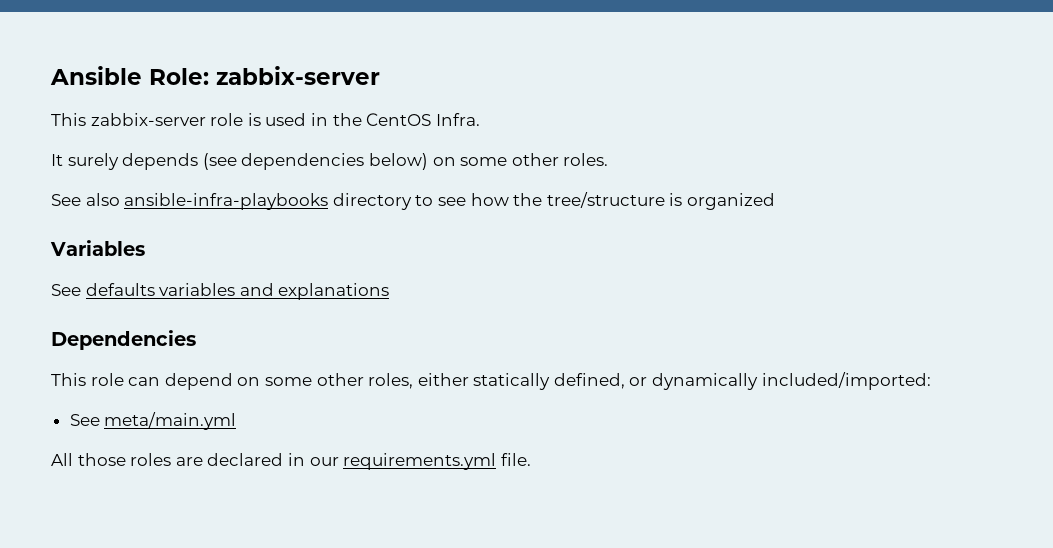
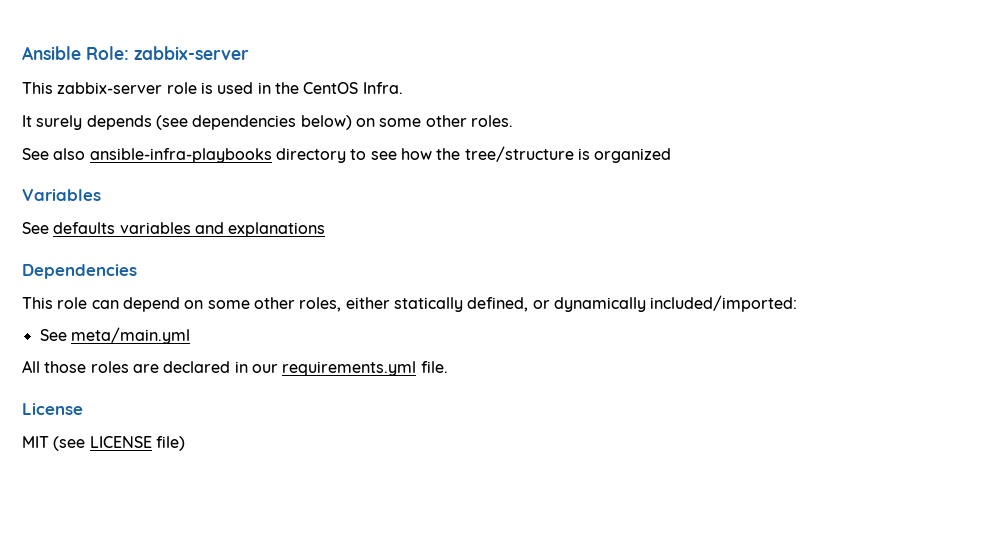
+ License
+ MIT (see LICENSE file)

